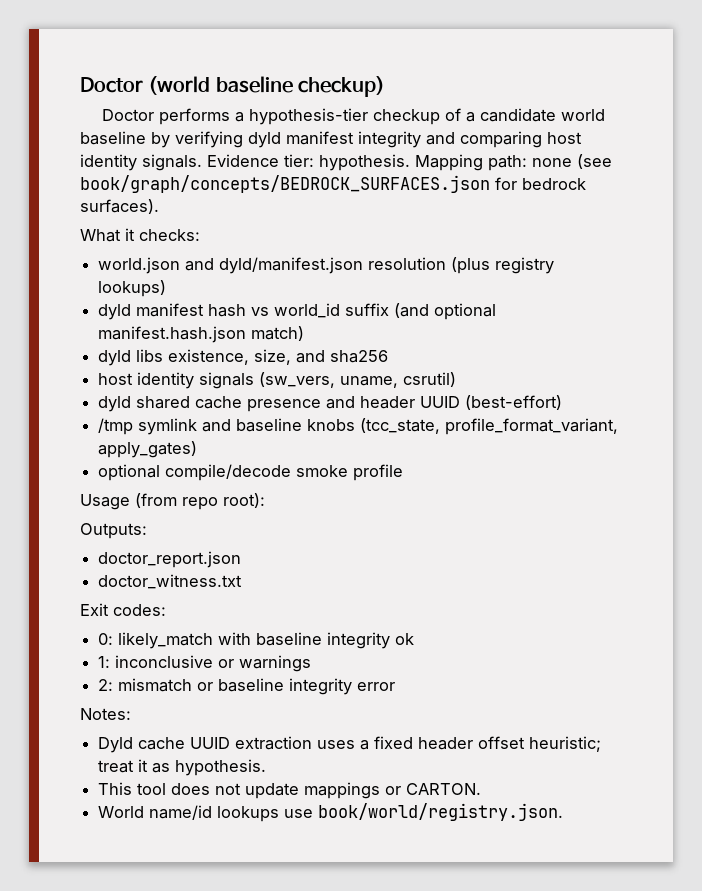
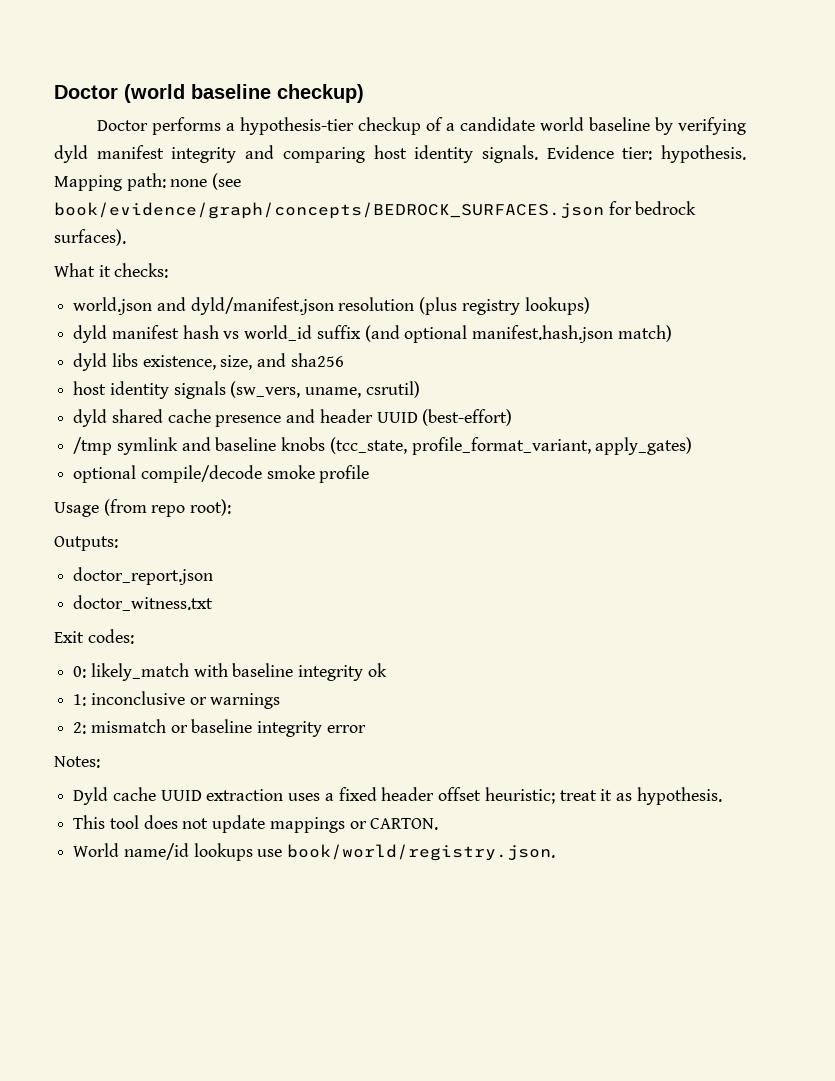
- Mapping path: none (see book/graph/concepts/BEDROCK_SURFACES.json for bedrock surfaces).
+ Mapping path: none (see book/evidence/graph/concepts/BEDROCK_SURFACES.json for bedrock surfaces).

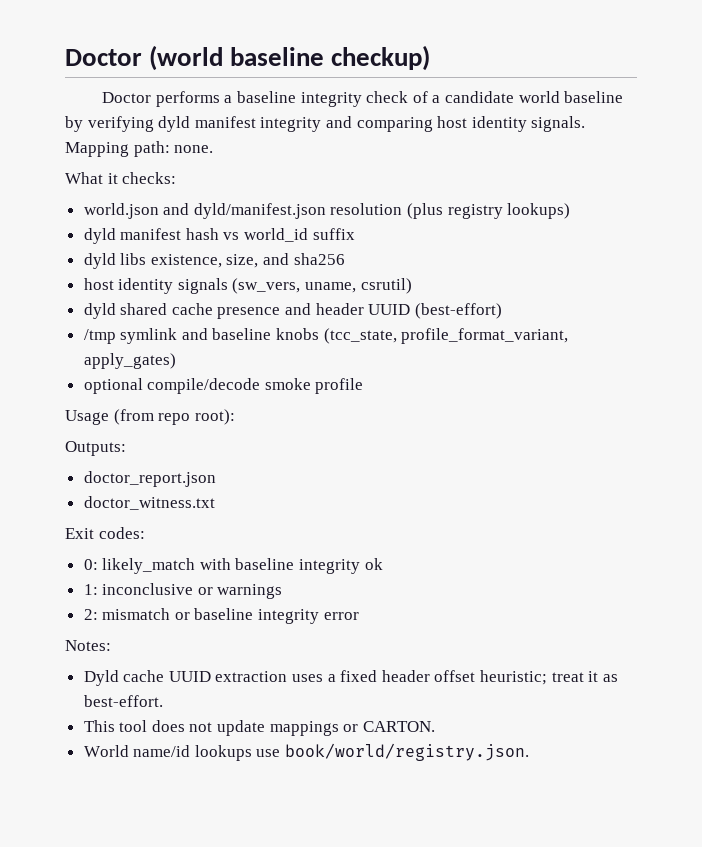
- Doctor performs a hypothesis-tier checkup of a candidate world baseline by verifying dyld manifest integrity and comparing host identity signals.
+ Doctor performs a baseline integrity check of a candidate world baseline by verifying dyld manifest integrity and comparing host identity signals.
- Evidence tier: hypothesis. Mapping path: none (see book/evidence/graph/concepts/BEDROCK_SURFACES.json for bedrock surfaces).
+ Mapping path: none.
- dyld manifest hash vs world_id suffix (and optional manifest.hash.json match)
+ dyld manifest hash vs world_id suffix
- Dyld cache UUID extraction uses a fixed header offset heuristic; treat it as hypothesis.
+ Dyld cache UUID extraction uses a fixed header offset heuristic; treat it as best-effort.

